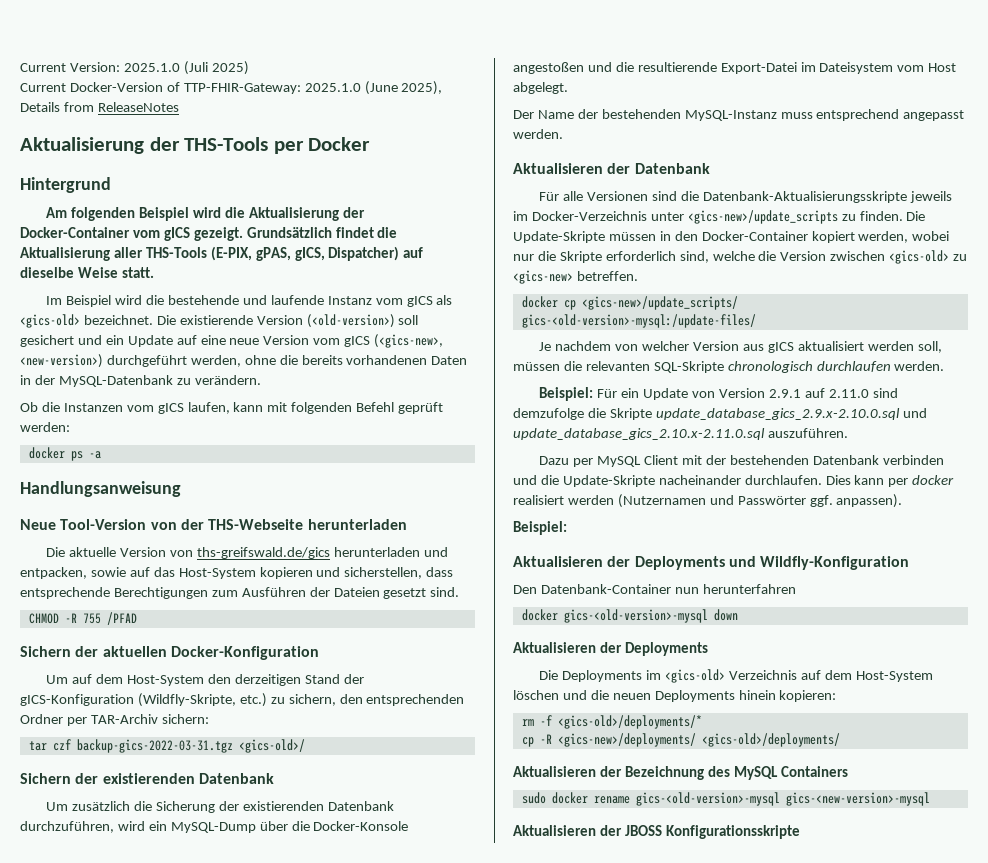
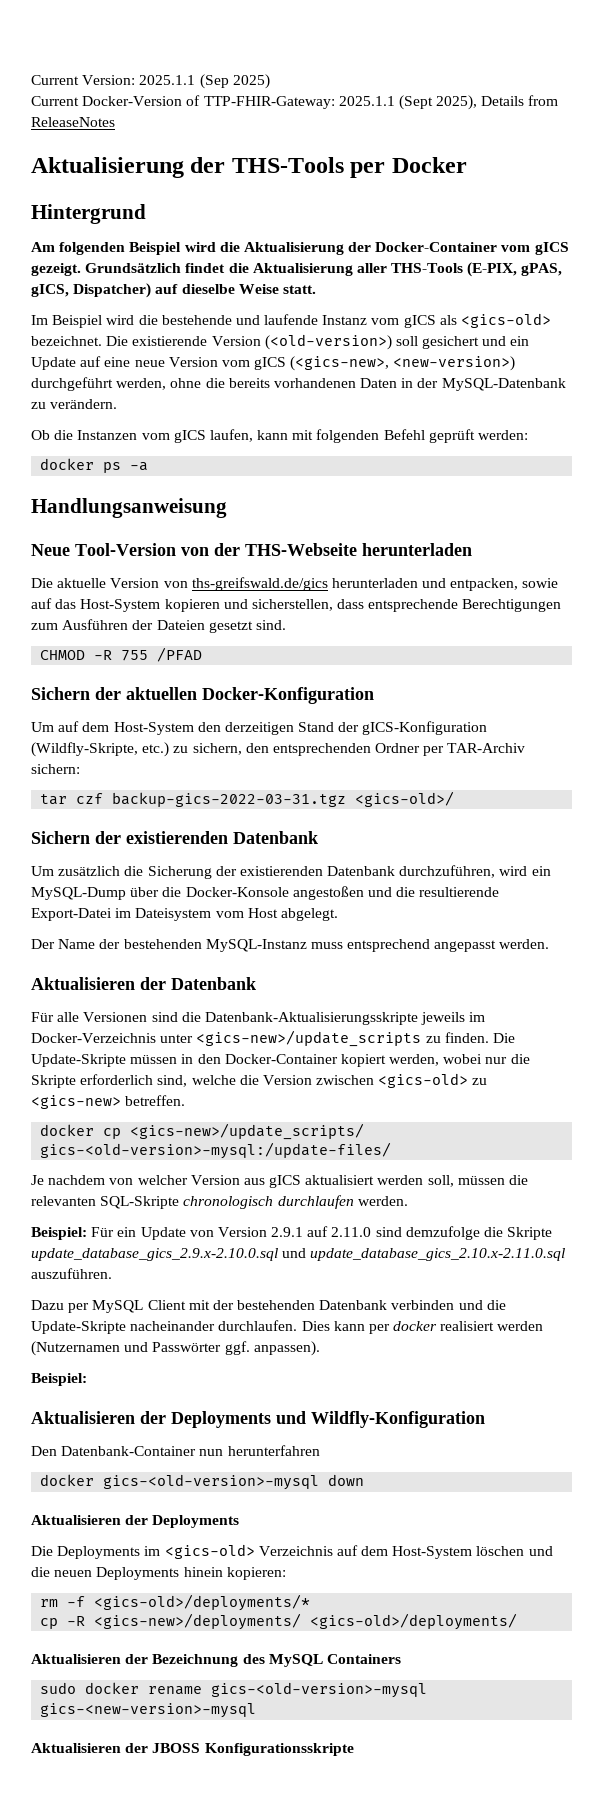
- Current Version: 2025.1.0 (Juli 2025)
+ Current Version: 2025.1.1 (Sep 2025)
- Current Docker-Version of TTP-FHIR-Gateway: 2025.1.0 (June 2025), Details from ReleaseNotes
+ Current Docker-Version of TTP-FHIR-Gateway: 2025.1.1 (Sept 2025), Details from ReleaseNotes

